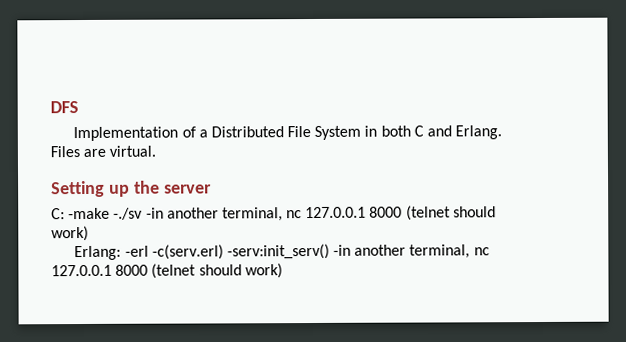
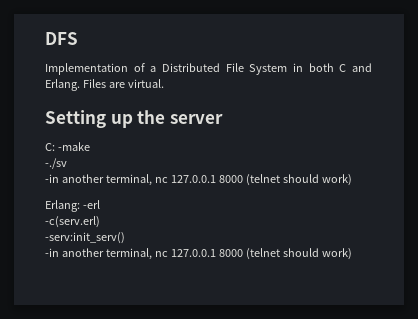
- C: -make -./sv -in another terminal, nc 127.0.0.1 8000 (telnet should work)
+ C: -make
+ -./sv
+ -in another terminal, nc 127.0.0.1 8000 (telnet should work)
- Erlang: -erl -c(serv.erl) -serv:init_serv() -in another terminal, nc 127.0.0.1 8000 (telnet should work)
+ Erlang: -erl
+ -c(serv.erl)
+ -serv:init_serv()
+ -in another terminal, nc 127.0.0.1 8000 (telnet should work)

